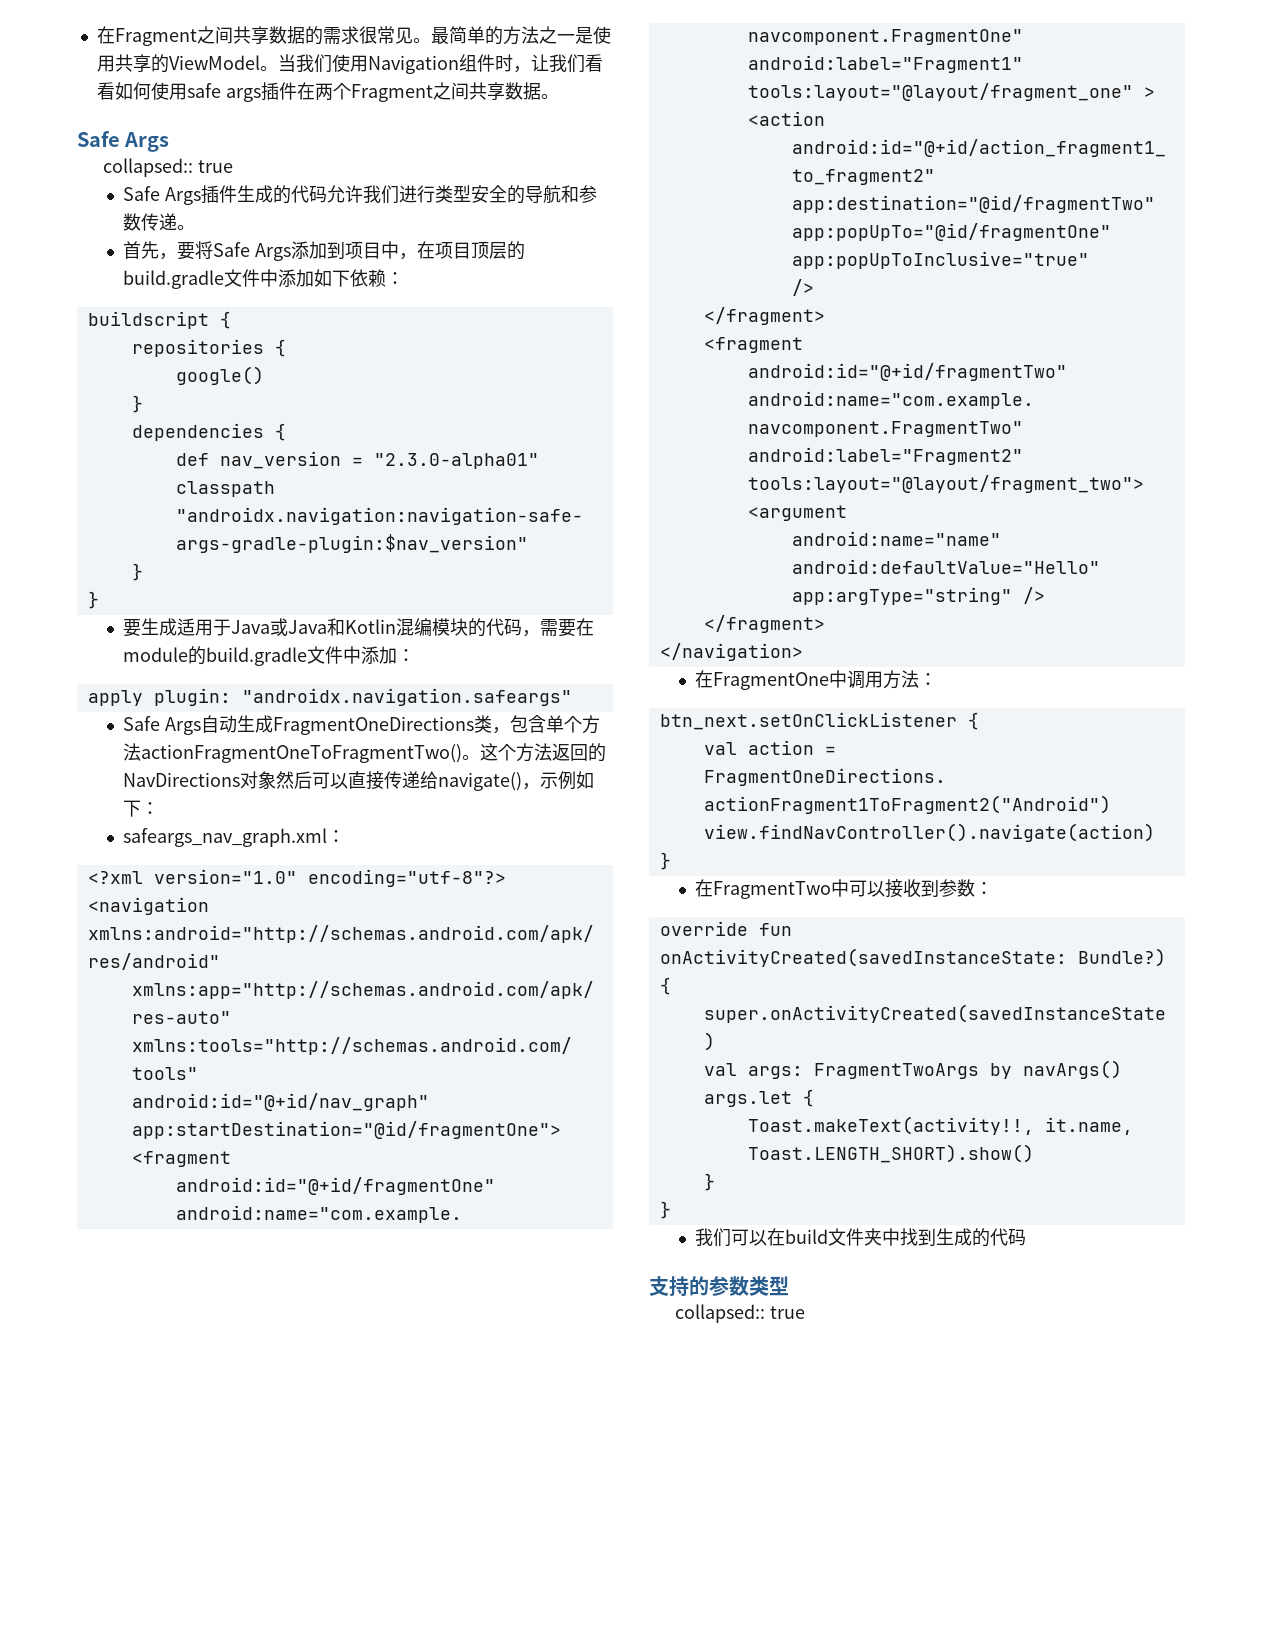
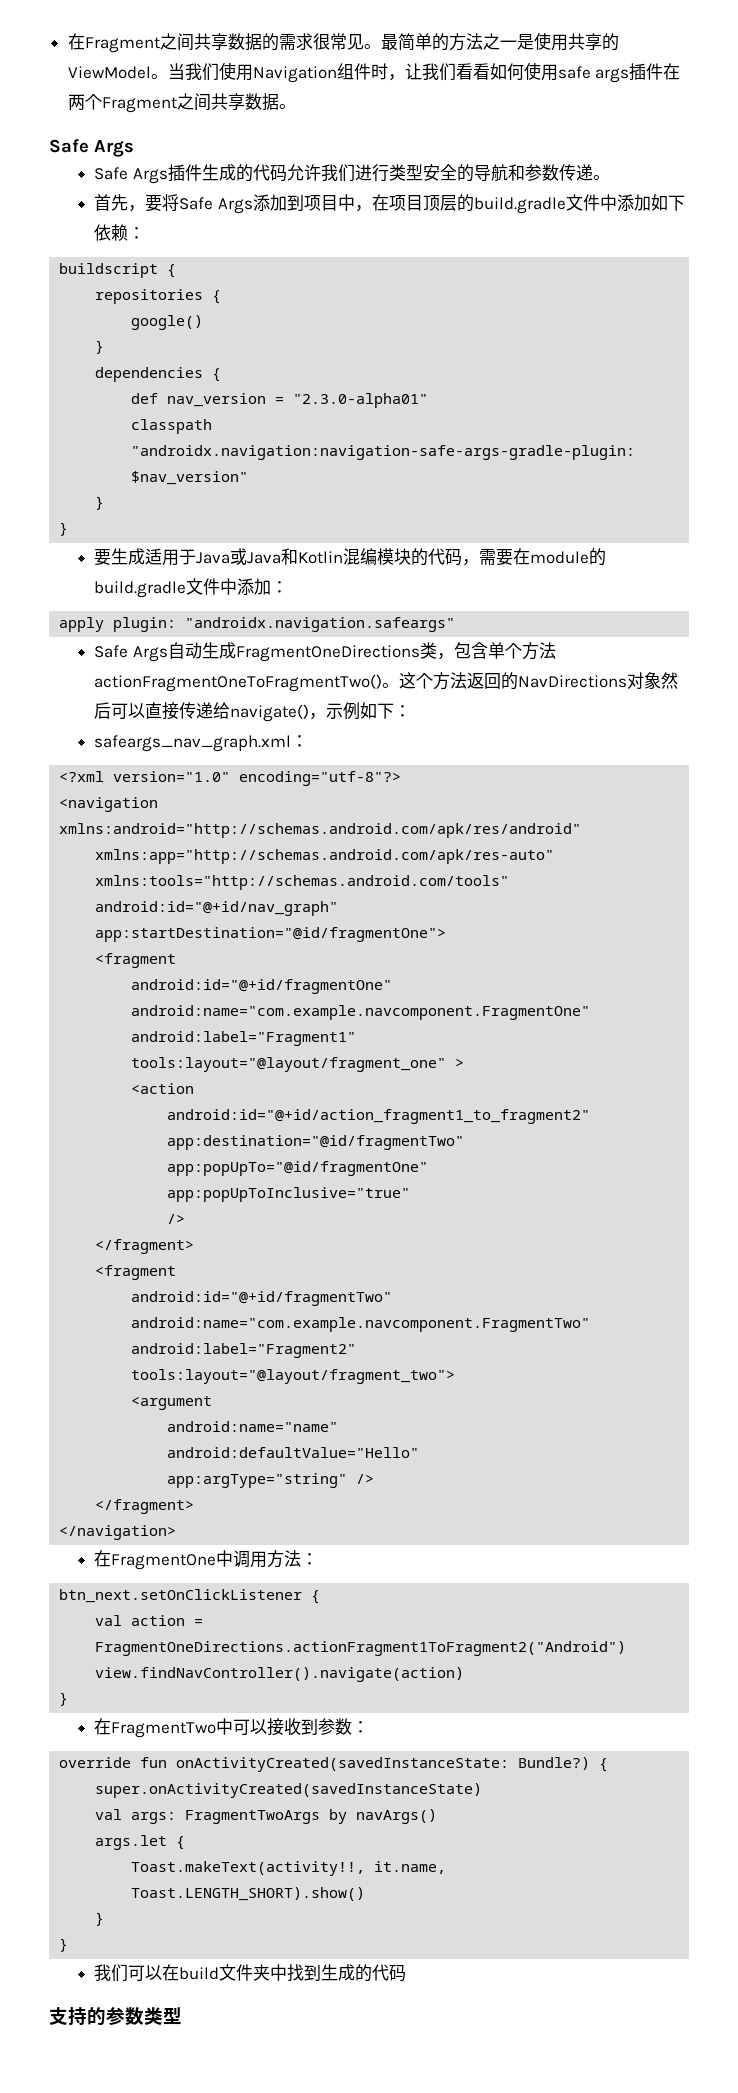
  当我们使用Navigation组件时，让我们看看如何使用safe args插件在两个Fragment之间共享数据。
  Safe Args
- collapsed:: true
  支持的参数类型
- collapsed:: true

